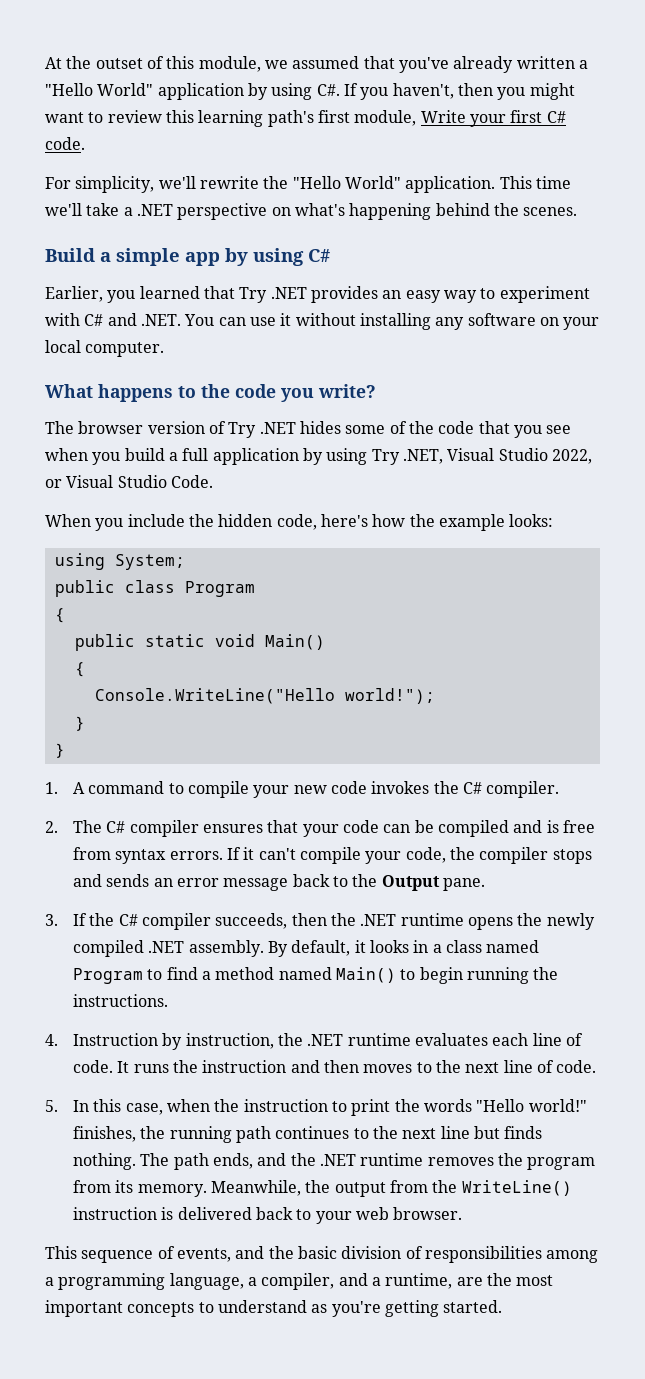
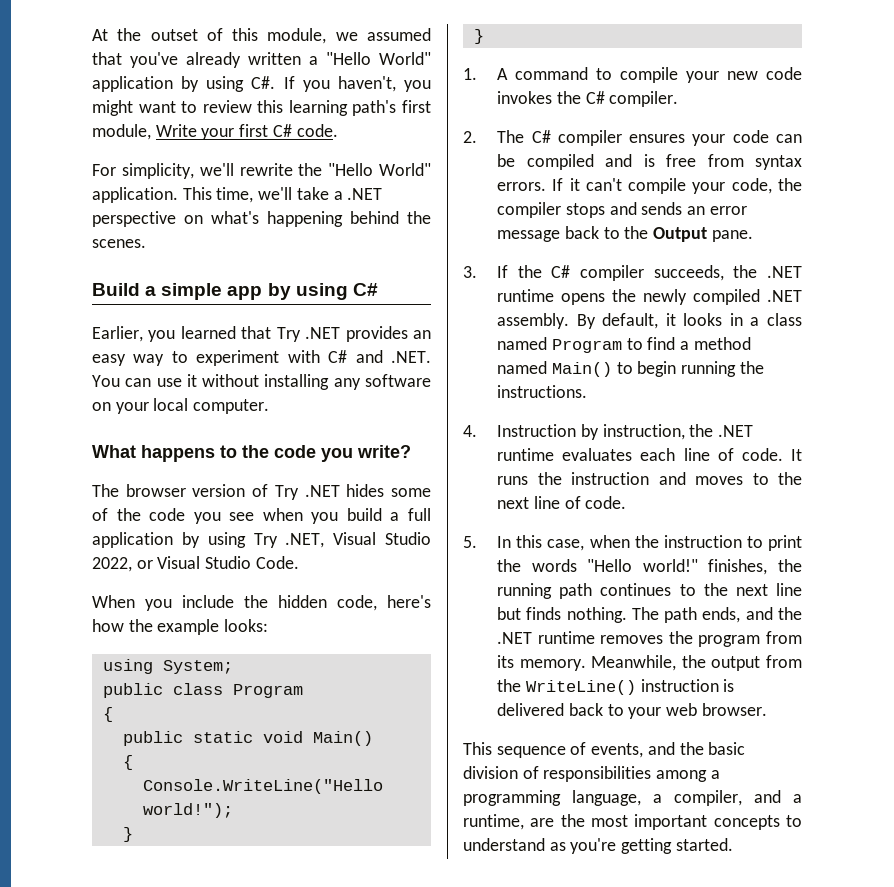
- At the outset of this module, we assumed that you've already written a "Hello World" application by using C#. If you haven't, then you might want to review this learning path's first module, Write your first C# code.
+ At the outset of this module, we assumed that you've already written a "Hello World" application by using C#. If you haven't, you might want to review this learning path's first module, Write your first C# code.
- This time we'll take a .NET perspective on what's happening behind the scenes.
+ This time, we'll take a .NET perspective on what's happening behind the scenes.
- The browser version of Try .NET hides some of the code that you see when you build a full application by using Try .NET, Visual Studio 2022, or Visual Studio Code.
+ The browser version of Try .NET hides some of the code you see when you build a full application by using Try .NET, Visual Studio 2022, or Visual Studio Code.
- 2. The C# compiler ensures that your code can be compiled and is free from syntax errors.
+ 2. The C# compiler ensures your code can be compiled and is free from syntax errors.
- 3. If the C# compiler succeeds, then the .NET runtime opens the newly compiled .NET assembly.
+ 3. If the C# compiler succeeds, the .NET runtime opens the newly compiled .NET assembly.
- It runs the instruction and then moves to the next line of code.
+ It runs the instruction and moves to the next line of code.

